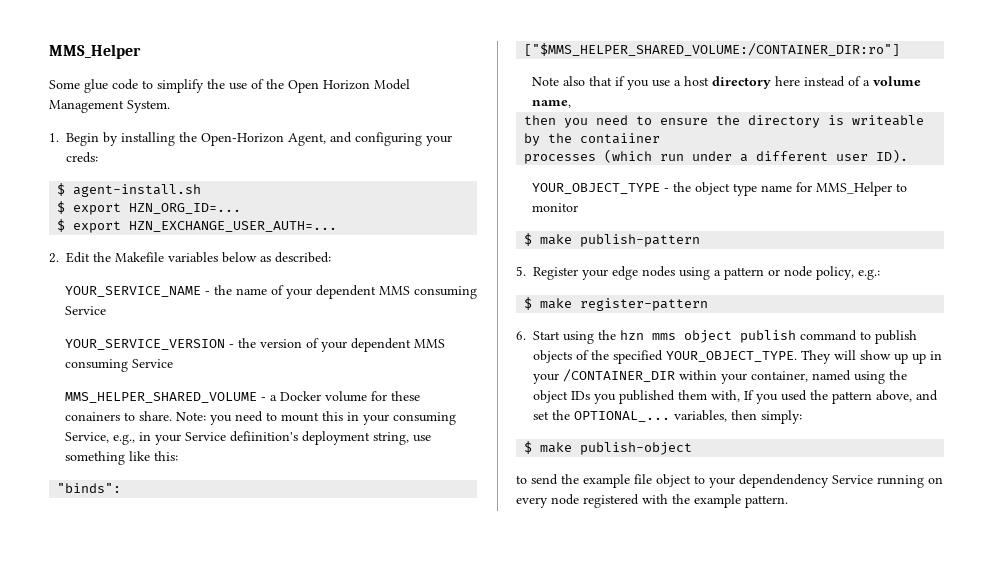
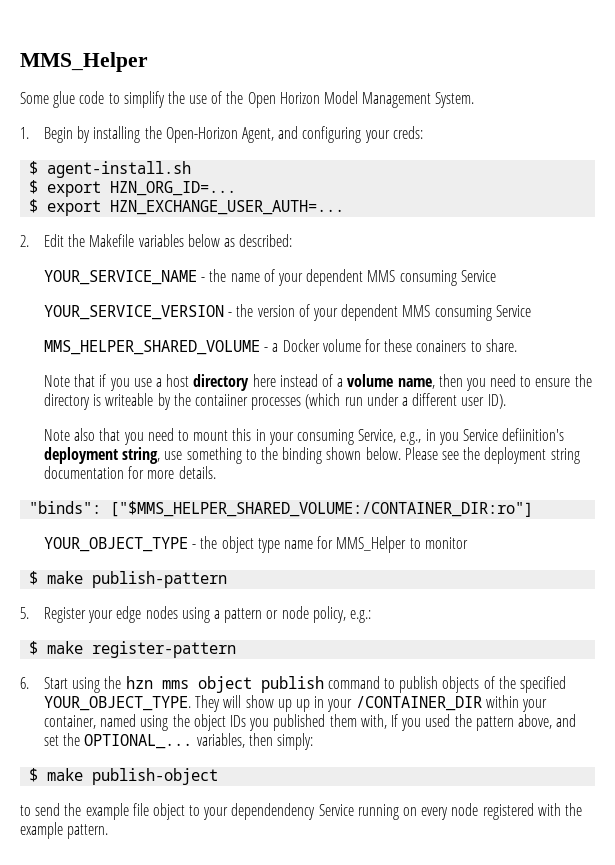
- MMS_HELPER_SHARED_VOLUME - a Docker volume for these conainers to share. Note: you need to mount this in your consuming Service, e.g., in your Service defiinition's deployment string, use something like this:
- "binds": ["$MMS_HELPER_SHARED_VOLUME:/CONTAINER_DIR:ro"]
- Note also that if you use a host directory here instead of a volume name,
- then you need to ensure the directory is writeable by the contaiiner
- processes (which run under a different user ID).
+ MMS_HELPER_SHARED_VOLUME - a Docker volume for these conainers to share.
+ Note that if you use a host directory here instead of a volume name, then you need to ensure the directory is writeable by the contaiiner processes (which run under a different user ID).
+ Note also that you need to mount this in your consuming Service, e.g., in you Service defiinition's deployment string, use something to the binding shown below. Please see the deployment string documentation for more details.
+ "binds": ["$MMS_HELPER_SHARED_VOLUME:/CONTAINER_DIR:ro"]

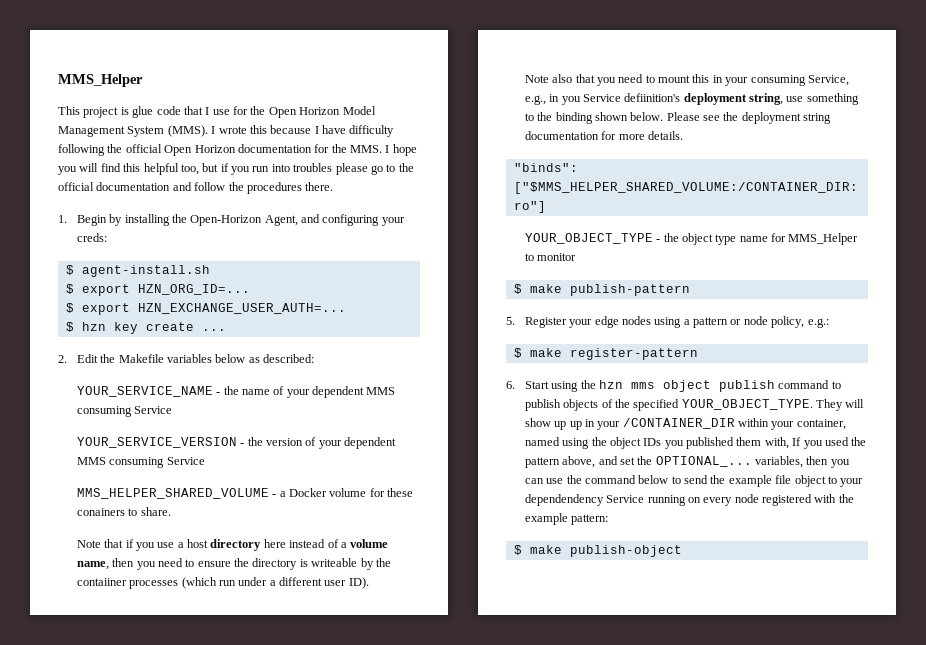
- Some glue code to simplify the use of the Open Horizon Model Management System.
+ This project is glue code that I use for the Open Horizon Model Management System (MMS). I wrote this because I have difficulty following the official Open Horizon documentation for the MMS. I hope you will find this helpful too, but if you run into troubles please go to the official documentation and follow the procedures there.
+ $ hzn key create ...
- They will show up up in your /CONTAINER_DIR within your container, named using the object IDs you published them with, If you used the pattern above, and set the OPTIONAL_... variables, then simply:
+ They will show up up in your /CONTAINER_DIR within your container, named using the object IDs you published them with, If you used the pattern above, and set the OPTIONAL_... variables, then you can use the command below to send the example file object to your dependendency Service running on every node registered with the example pattern:
  $ make publish-object
- to send the example file object to your dependendency Service running on every node registered with the example pattern.

